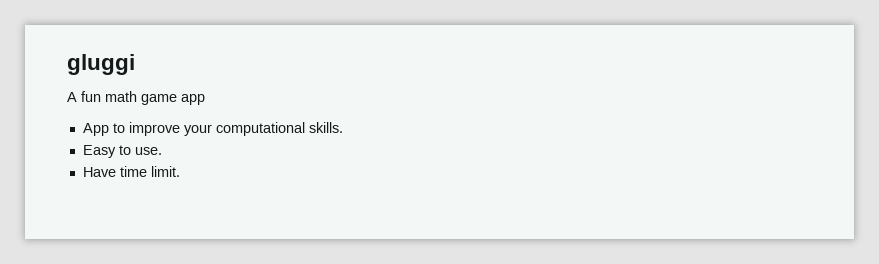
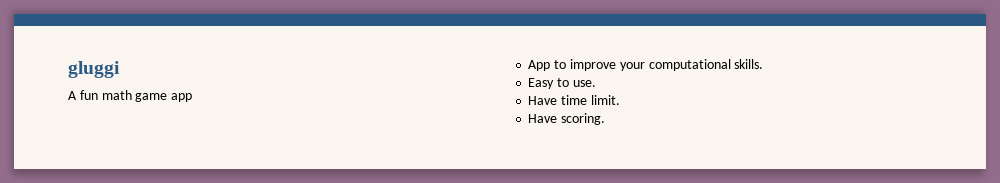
+ Have scoring.

